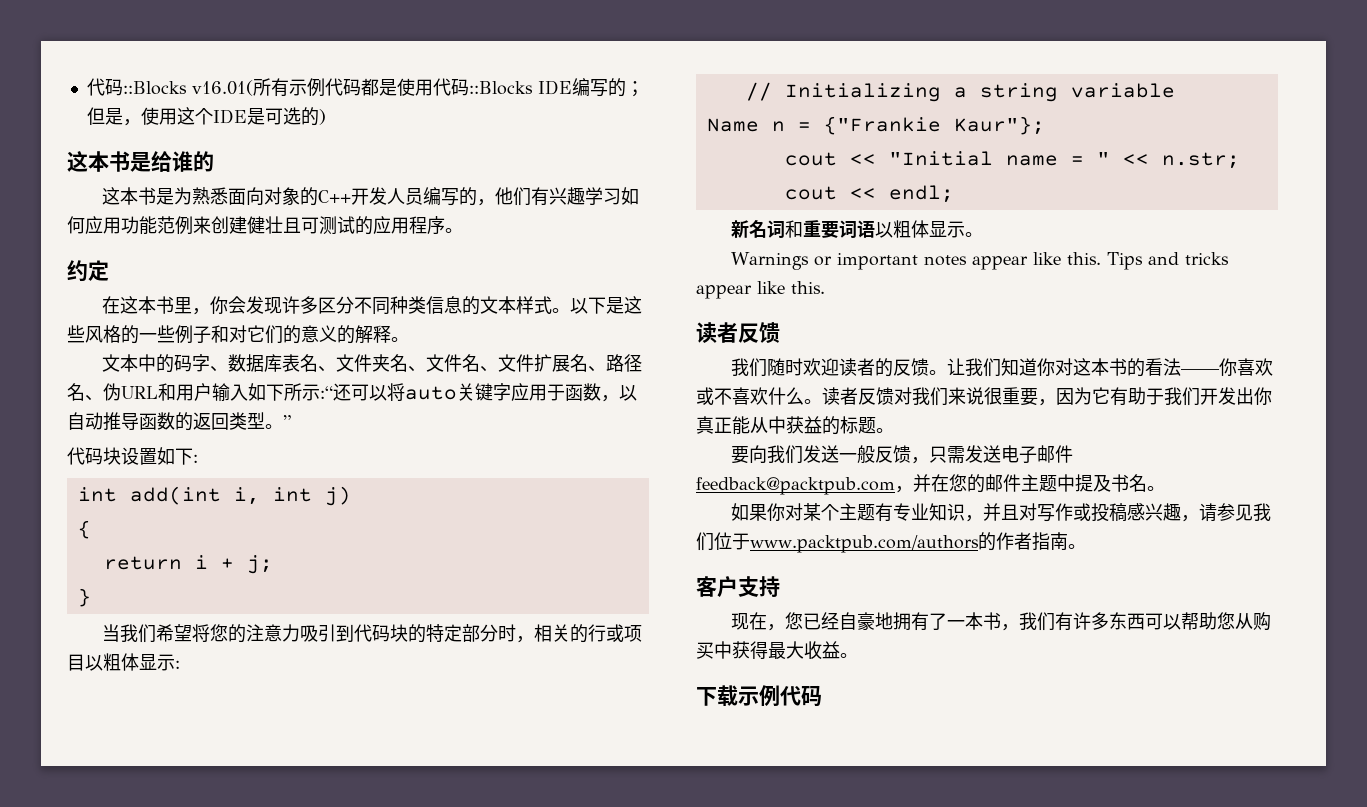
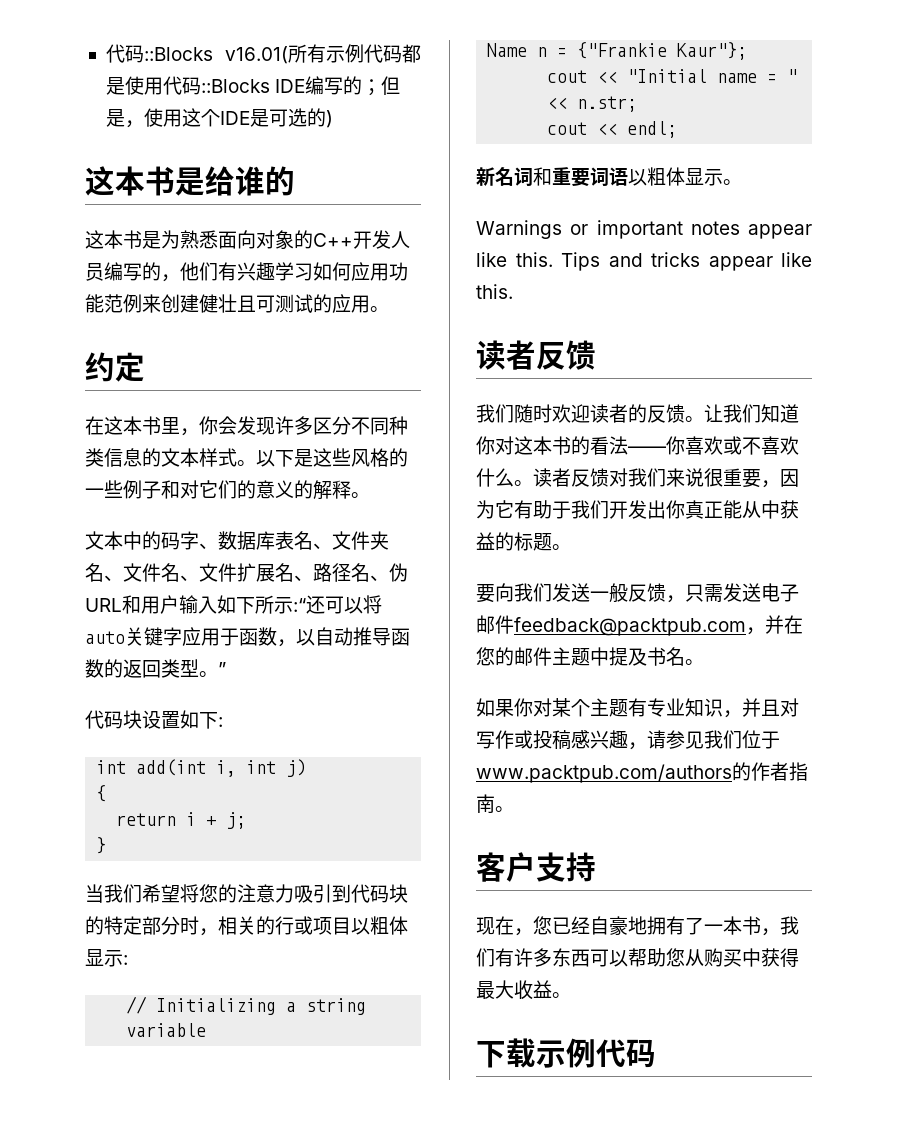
- 这本书是为熟悉面向对象的C++开发人员编写的，他们有兴趣学习如何应用功能范例来创建健壮且可测试的应用程序。
+ 这本书是为熟悉面向对象的C++开发人员编写的，他们有兴趣学习如何应用功能范例来创建健壮且可测试的应用。

